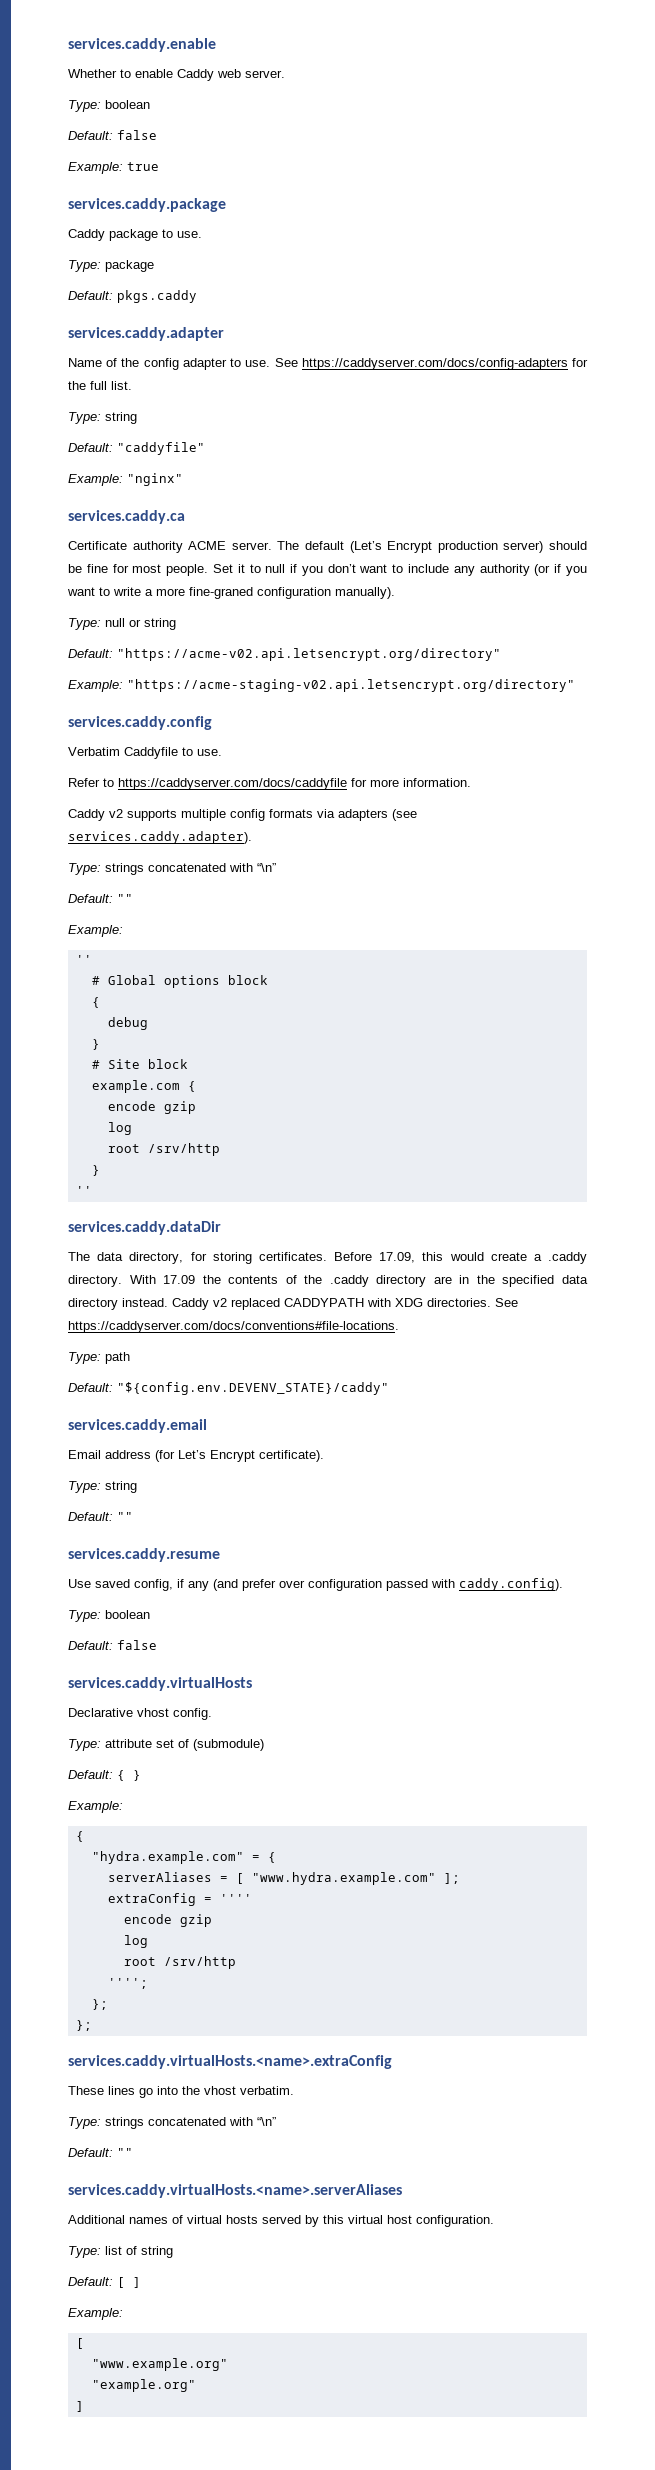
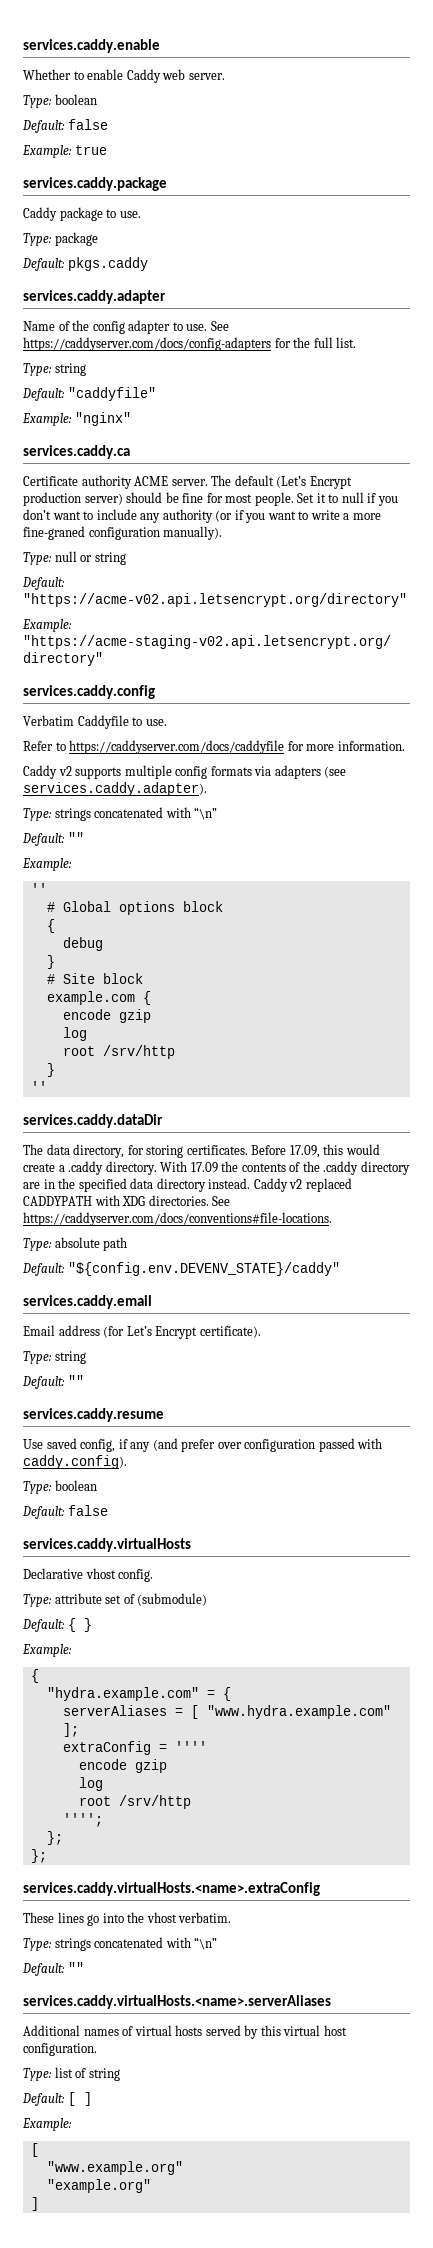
- Type: path
+ Type: absolute path

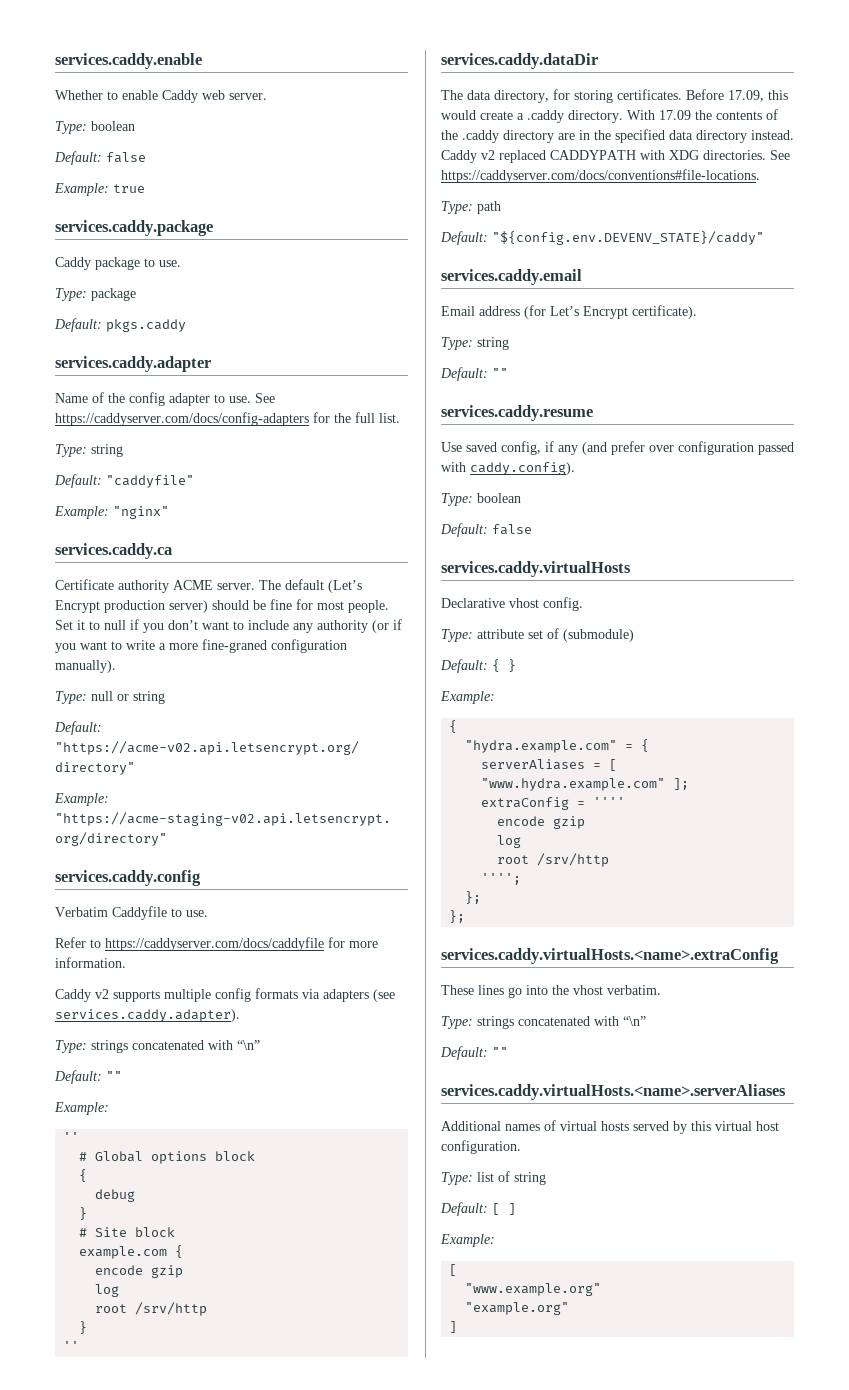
- Type: absolute path
+ Type: path

